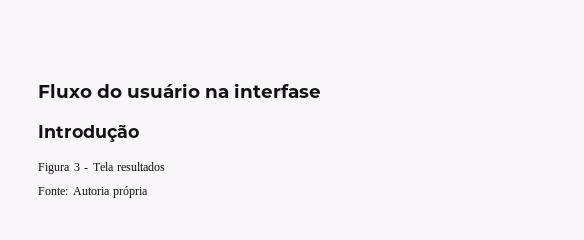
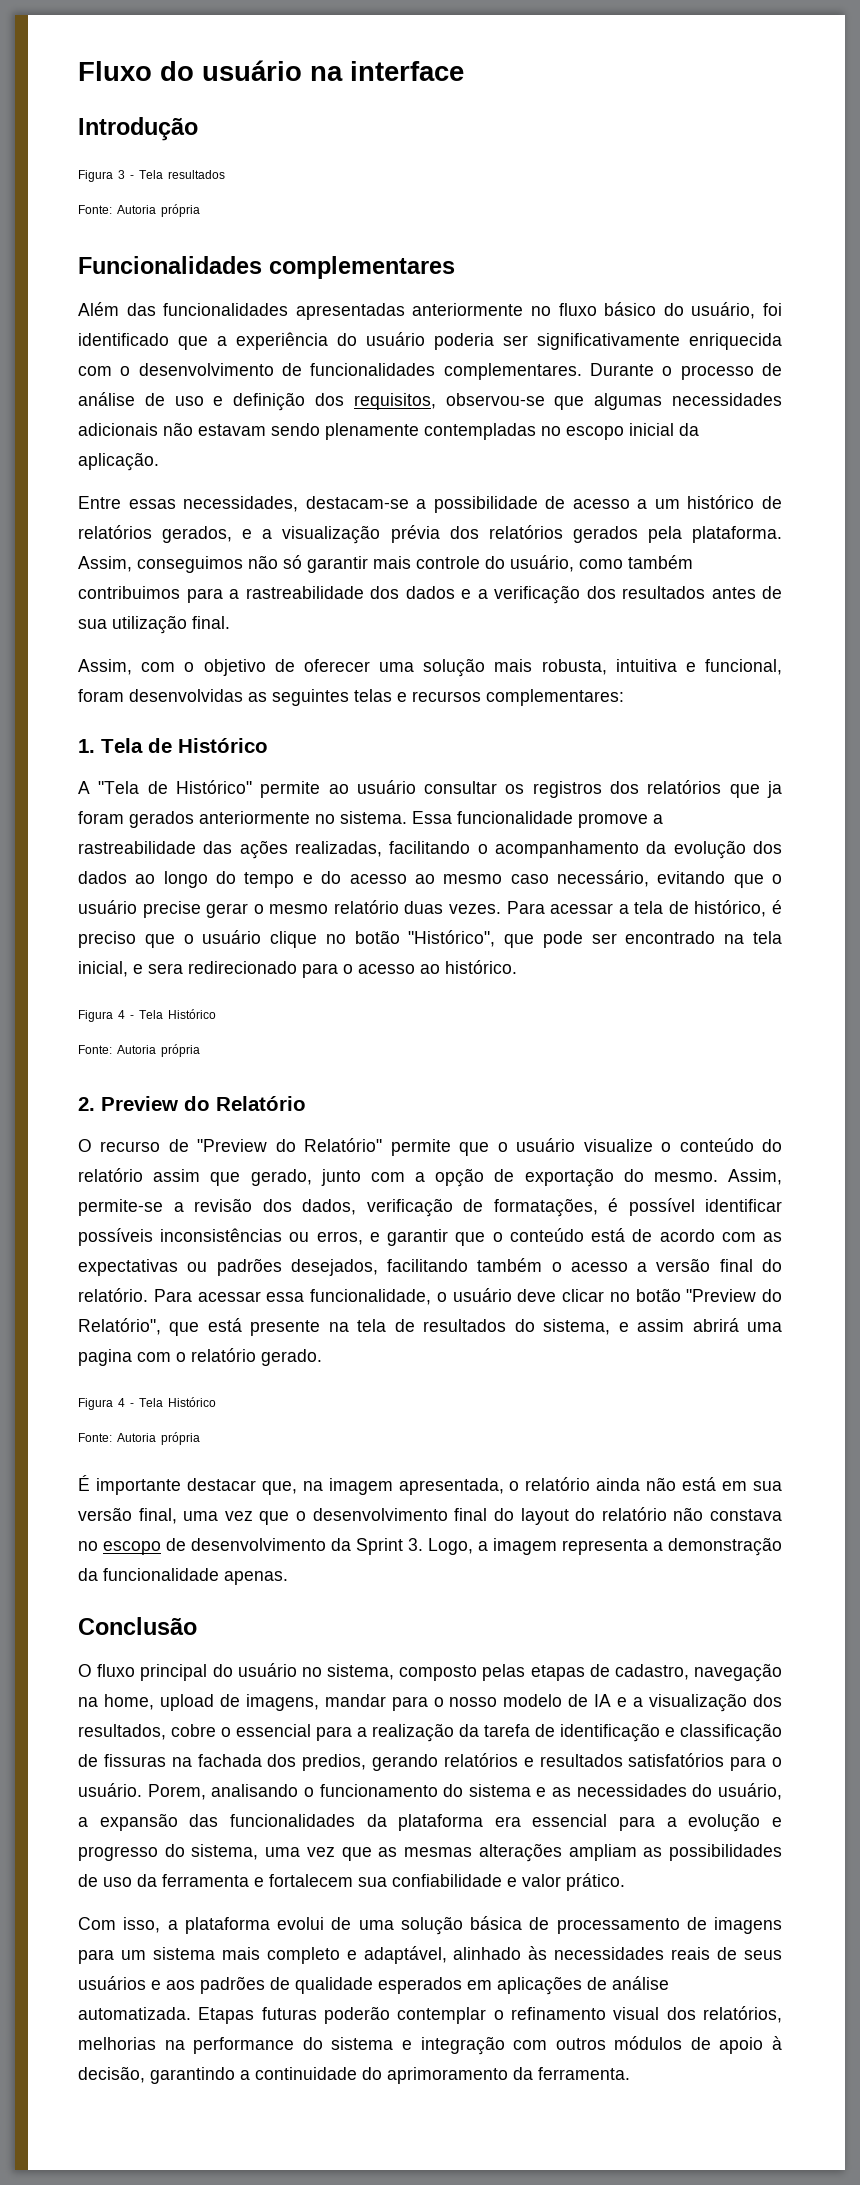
- Fluxo do usuário na interfase
+ Fluxo do usuário na interface
+ Funcionalidades complementares
+ Além das funcionalidades apresentadas anteriormente no fluxo básico do usuário, foi identificado que a experiência do usuário poderia ser significativamente enriquecida com o desenvolvimento de funcionalidades complementares. Durante o processo de análise de uso e definição dos requisitos, observou-se que algumas necessidades adicionais não estavam sendo plenamente contempladas no escopo inicial da aplicação.
+ Entre essas necessidades, destacam-se a possibilidade de acesso a um histórico de relatórios gerados, e a visualização prévia dos relatórios gerados pela plataforma. Assim, conseguimos não só garantir mais controle do usuário, como também contribuimos para a rastreabilidade dos dados e a verificação dos resultados antes de sua utilização final.
+ Assim, com o objetivo de oferecer uma solução mais robusta, intuitiva e funcional, foram desenvolvidas as seguintes telas e recursos complementares:
+ 1. Tela de Histórico
+ A "Tela de Histórico" permite ao usuário consultar os registros dos relatórios que ja foram gerados anteriormente no sistema. Essa funcionalidade promove a rastreabilidade das ações realizadas, facilitando o acompanhamento da evolução dos dados ao longo do tempo e do acesso ao mesmo caso necessário, evitando que o usuário precise gerar o mesmo relatório duas vezes. Para acessar a tela de histórico, é preciso que o usuário clique no botão "Histórico", que pode ser encontrado na tela inicial, e sera redirecionado para o acesso ao histórico.
+ Figura 4 - Tela Histórico
+ Fonte: Autoria própria
+ 2. Preview do Relatório
+ O recurso de "Preview do Relatório" permite que o usuário visualize o conteúdo do relatório assim que gerado, junto com a opção de exportação do mesmo. Assim, permite-se a revisão dos dados, verificação de formatações, é possível identificar possíveis inconsistências ou erros, e garantir que o conteúdo está de acordo com as expectativas ou padrões desejados, facilitando também o acesso a versão final do relatório. Para acessar essa funcionalidade, o usuário deve clicar no botão "Preview do Relatório", que está presente na tela de resultados do sistema, e assim abrirá uma pagina com o relatório gerado.
+ Figura 4 - Tela Histórico
+ Fonte: Autoria própria
+ É importante destacar que, na imagem apresentada, o relatório ainda não está em sua versão final, uma vez que o desenvolvimento final do layout do relatório não constava no escopo de desenvolvimento da Sprint 3. Logo, a imagem representa a demonstração da funcionalidade apenas.
+ Conclusão
+ O fluxo principal do usuário no sistema, composto pelas etapas de cadastro, navegação na home, upload de imagens, mandar para o nosso modelo de IA e a visualização dos resultados, cobre o essencial para a realização da tarefa de identificação e classificação de fissuras na fachada dos predios, gerando relatórios e resultados satisfatórios para o usuário. Porem, analisando o funcionamento do sistema e as necessidades do usuário, a expansão das funcionalidades da plataforma era essencial para a evolução e progresso do sistema, uma vez que as mesmas alterações ampliam as possibilidades de uso da ferramenta e fortalecem sua confiabilidade e valor prático.
+ Com isso, a plataforma evolui de uma solução básica de processamento de imagens para um sistema mais completo e adaptável, alinhado às necessidades reais de seus usuários e aos padrões de qualidade esperados em aplicações de análise automatizada. Etapas futuras poderão contemplar o refinamento visual dos relatórios, melhorias na performance do sistema e integração com outros módulos de apoio à decisão, garantindo a continuidade do aprimoramento da ferramenta.

